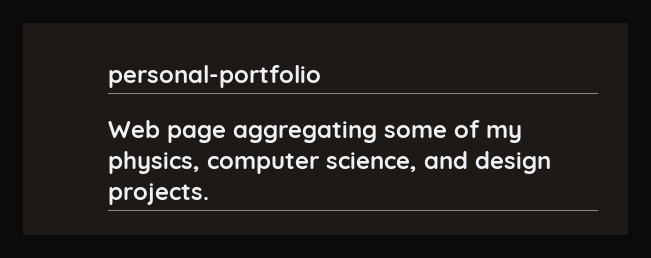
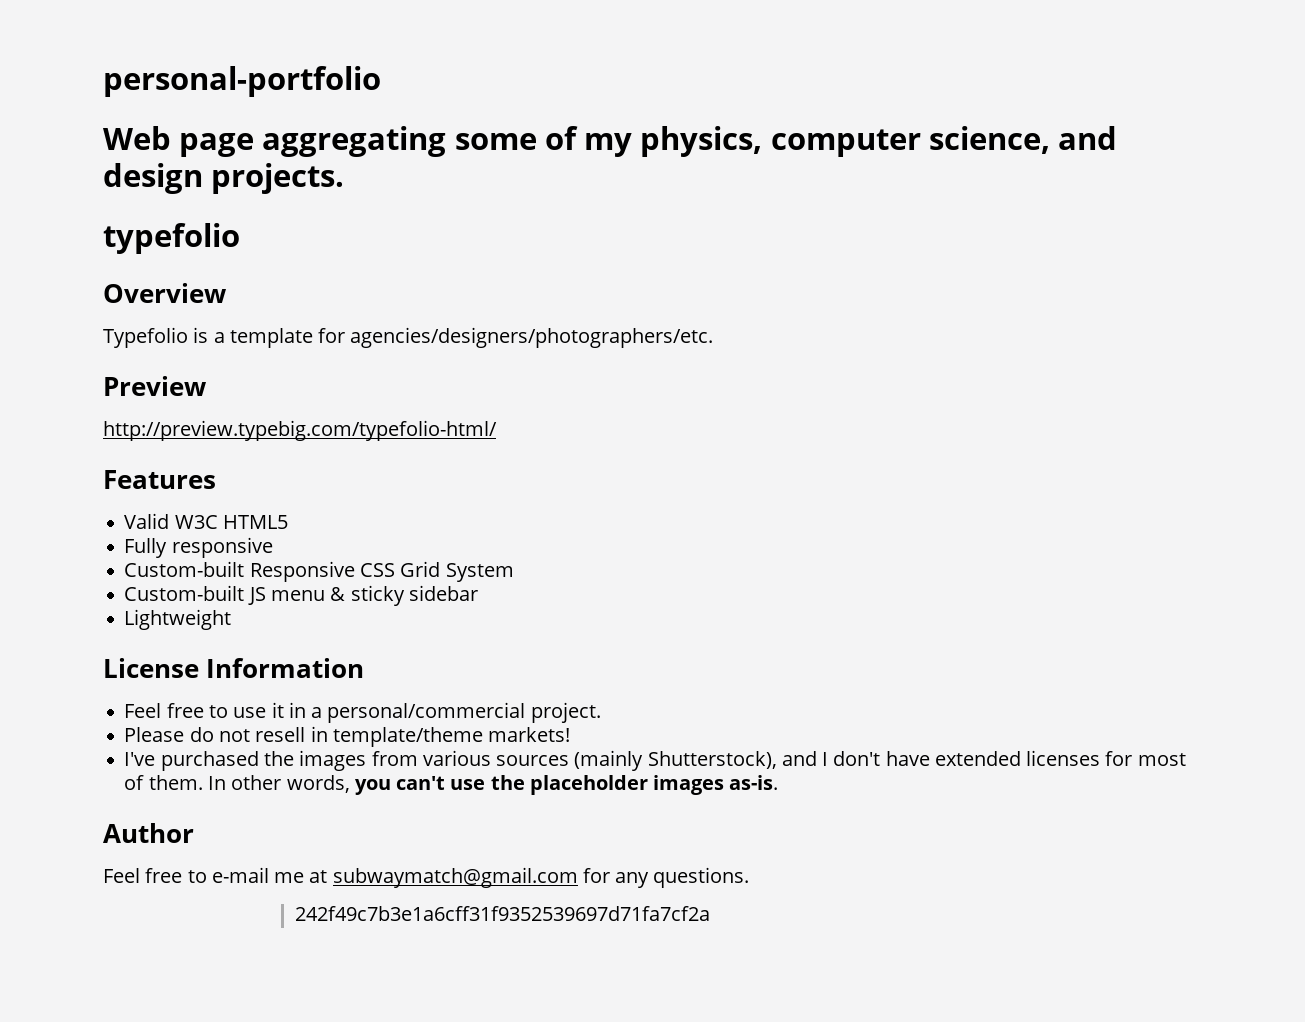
+ typefolio
+ Overview
+ Typefolio is a template for agencies/designers/photographers/etc.
+ Preview
+ http://preview.typebig.com/typefolio-html/
+ Features
+ Valid W3C HTML5
+ Fully responsive
+ Custom-built Responsive CSS Grid System
+ Custom-built JS menu & sticky sidebar
+ Lightweight
+ License Information
+ Feel free to use it in a personal/commercial project.
+ Please do not resell in template/theme markets!
+ I've purchased the images from various sources (mainly Shutterstock), and I don't have extended licenses for most of them. In other words, you can't use the placeholder images as-is.
+ Author
+ Feel free to e-mail me at subwaymatch@gmail.com for any questions.
+ 242f49c7b3e1a6cff31f9352539697d71fa7cf2a

